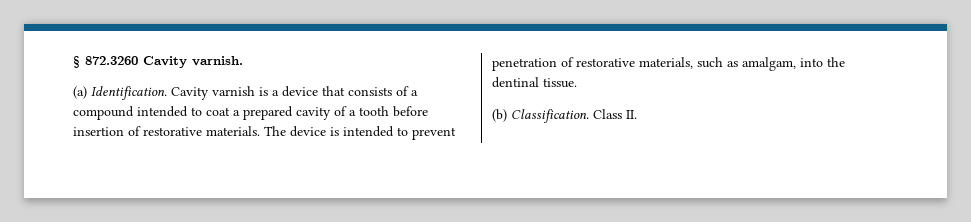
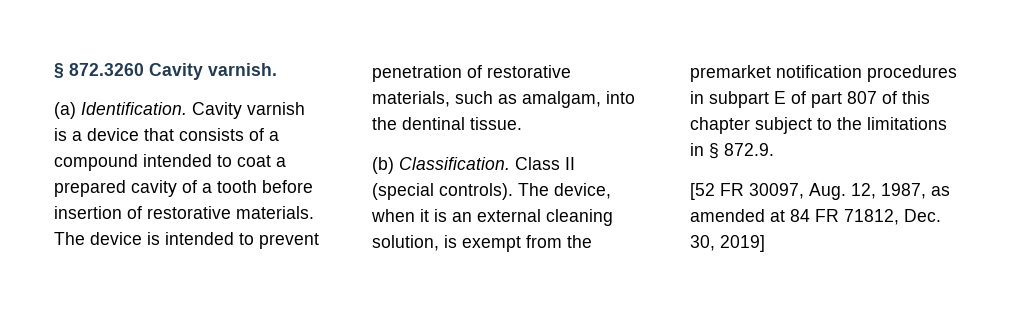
- Class II.
+ Class II (special controls). The device, when it is an external cleaning solution, is exempt from the premarket notification procedures in subpart E of part 807 of this chapter subject to the limitations in § 872.9.
+ [52 FR 30097, Aug. 12, 1987, as amended at 84 FR 71812, Dec. 30, 2019]

